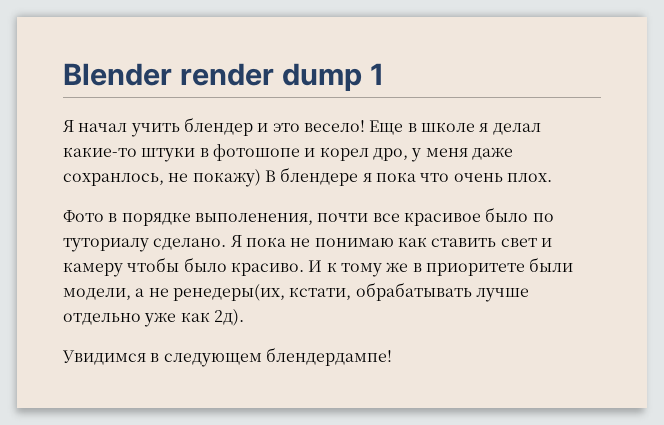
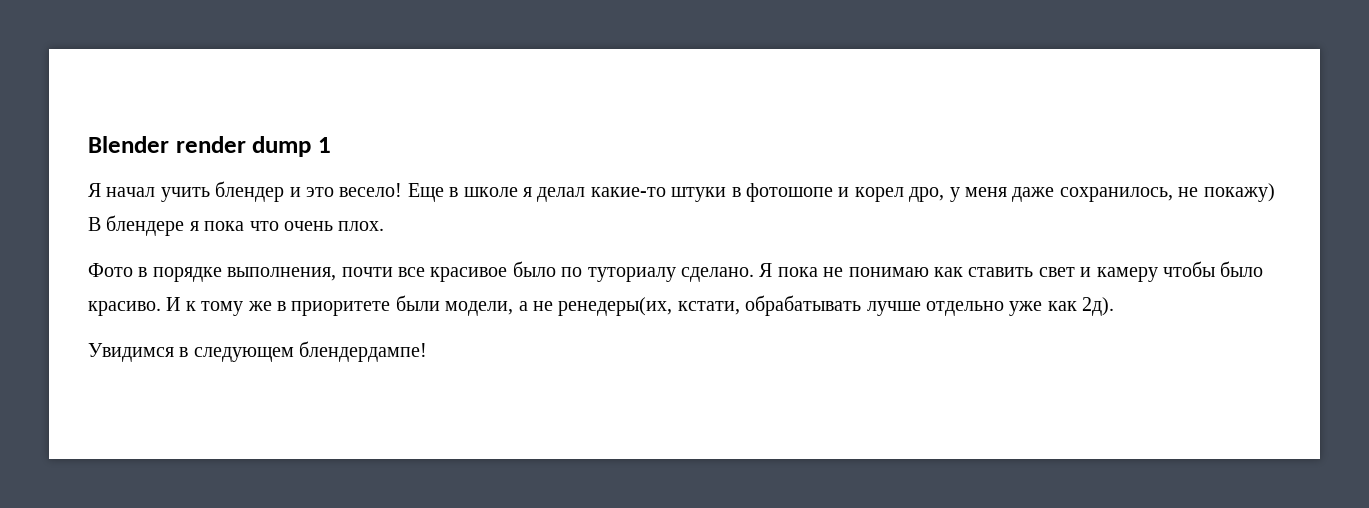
- Еще в школе я делал какие-то штуки в фотошопе и корел дро, у меня даже сохранлось, не покажу) В блендере я пока что очень плох.
+ Еще в школе я делал какие-то штуки в фотошопе и корел дро, у меня даже сохранилось, не покажу) В блендере я пока что очень плох.
- Фото в порядке выполенения, почти все красивое было по туториалу сделано.
+ Фото в порядке выполнения, почти все красивое было по туториалу сделано.

